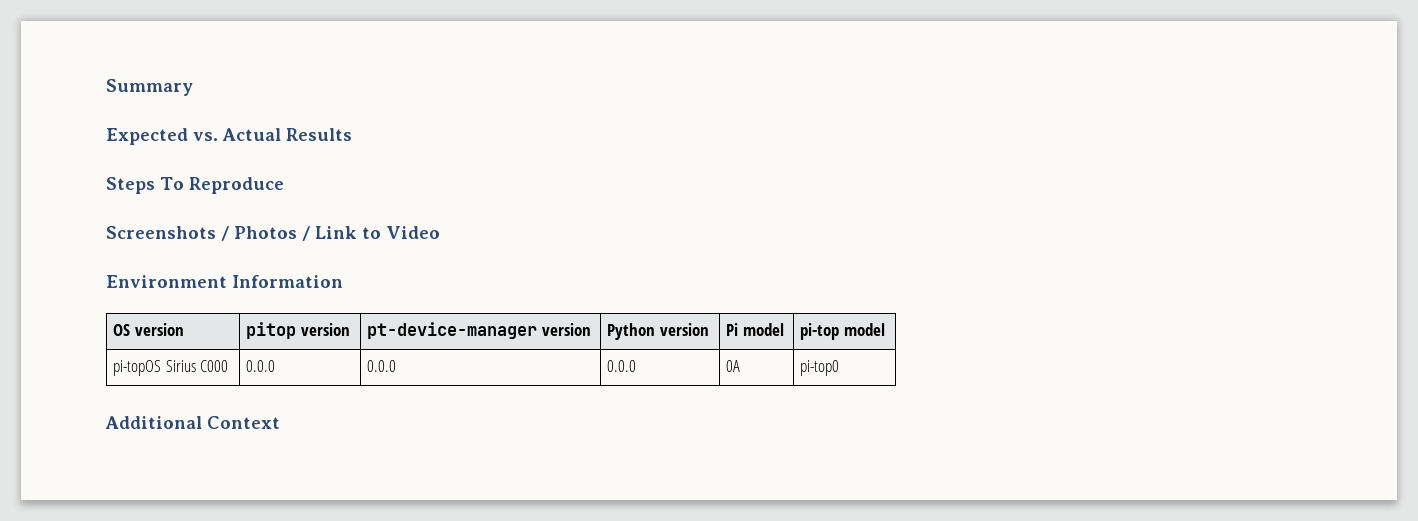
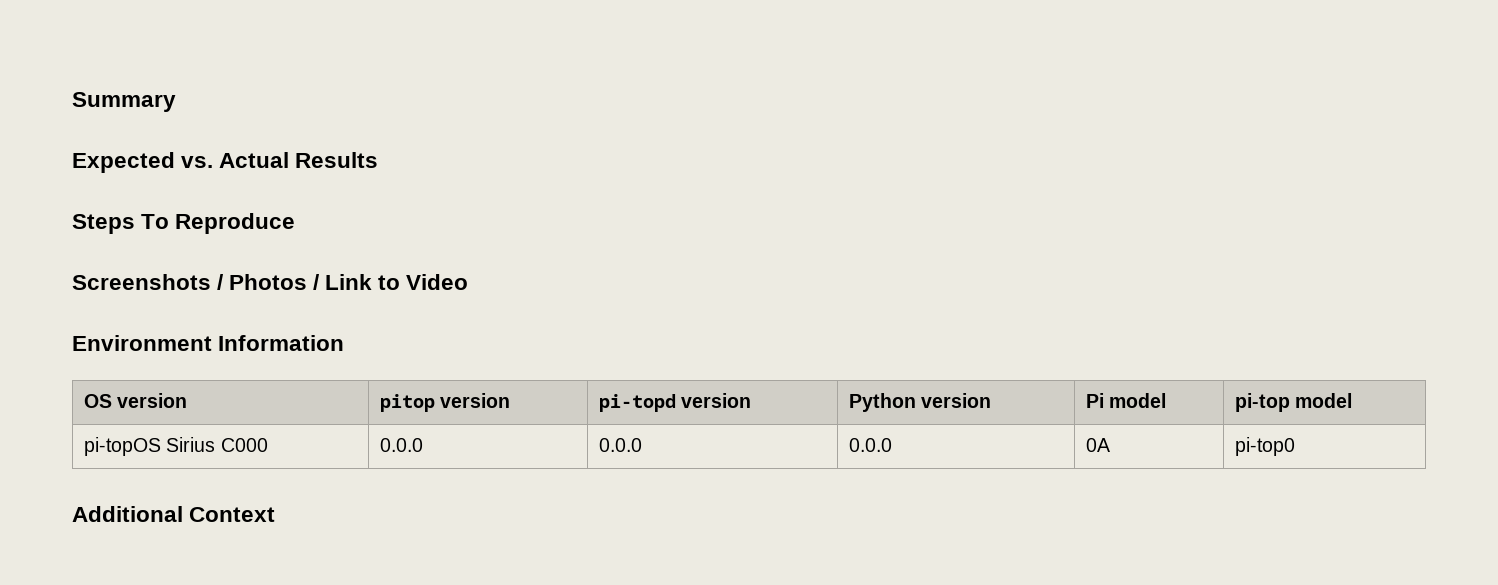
- OS version | pitop version | pt-device-manager version | Python version | Pi model | pi-top model
+ OS version | pitop version | pi-topd version | Python version | Pi model | pi-top model

